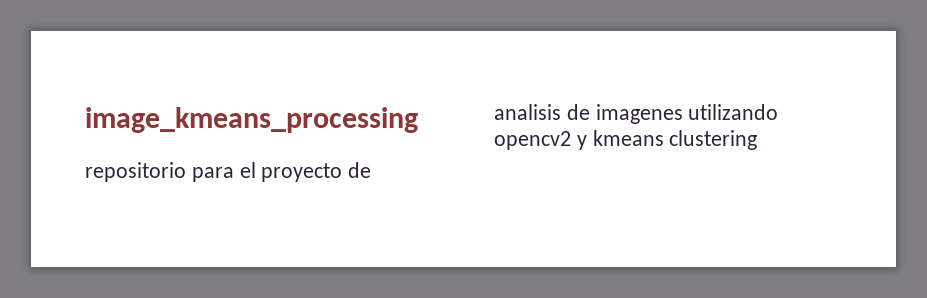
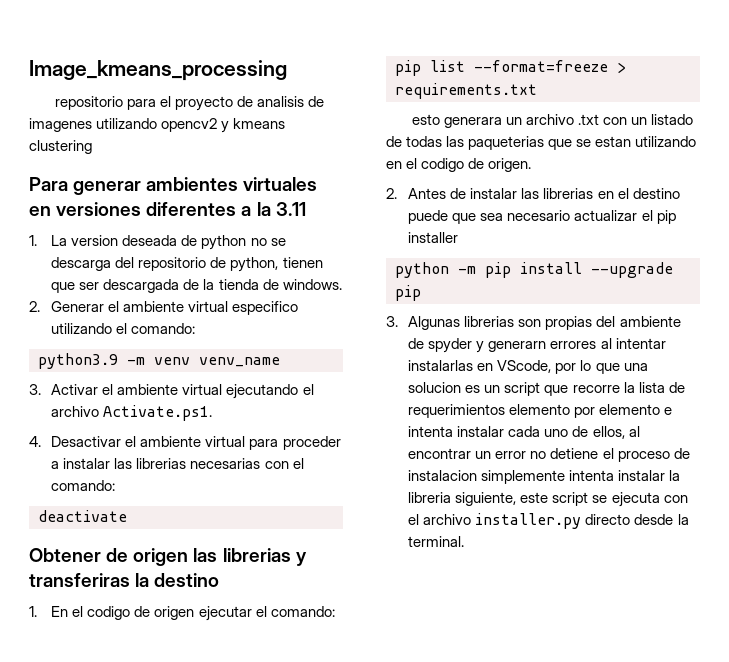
- image_kmeans_processing
+ Image_kmeans_processing
+ Para generar ambientes virtuales en versiones diferentes a la 3.11
+ 1. La version deseada de python no se descarga del repositorio de python, tienen que ser descargada de la tienda de windows.
+ 2. Generar el ambiente virtual especifico utilizando el comando:
+ python3.9 -m venv venv_name
+ 3. Activar el ambiente virtual ejecutando el archivo Activate.ps1.
+ 4. Desactivar el ambiente virtual para proceder a instalar las librerias necesarias con el comando:
+ deactivate
+ Obtener de origen las librerias y transferiras la destino
+ 1. En el codigo de origen ejecutar el comando:
+ pip list --format=freeze > requirements.txt
+ esto generara un archivo .txt con un listado de todas las paqueterias que se estan utilizando en el codigo de origen.
+ 2. Antes de instalar las librerias en el destino puede que sea necesario actualizar el pip installer
+ python -m pip install --upgrade pip
+ 3. Algunas librerias son propias del ambiente de spyder y generarn errores al intentar instalarlas en VScode, por lo que una solucion es un script que recorre la lista de requerimientos elemento por elemento e intenta instalar cada uno de ellos, al encontrar un error no detiene el proceso de instalacion simplemente intenta instalar la libreria siguiente, este script se ejecuta con el archivo installer.py directo desde la terminal.

